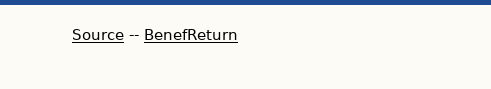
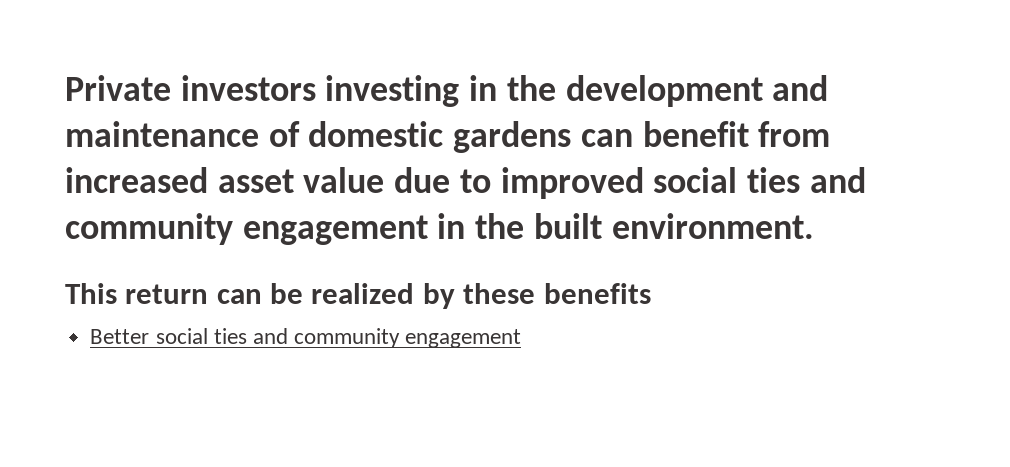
- Source -- BenefReturn
+ Private investors investing in the development and maintenance of domestic gardens can benefit from increased asset value due to improved social ties and community engagement in the built environment.
+ This return can be realized by these benefits
+ Better social ties and community engagement

